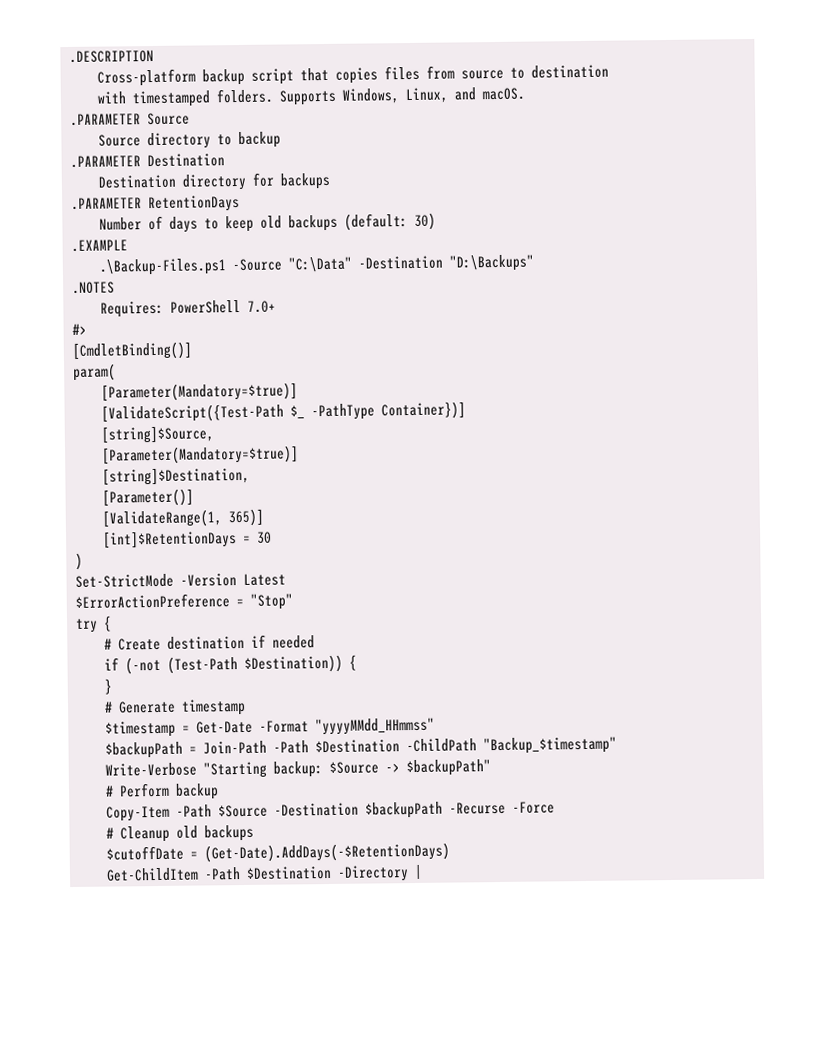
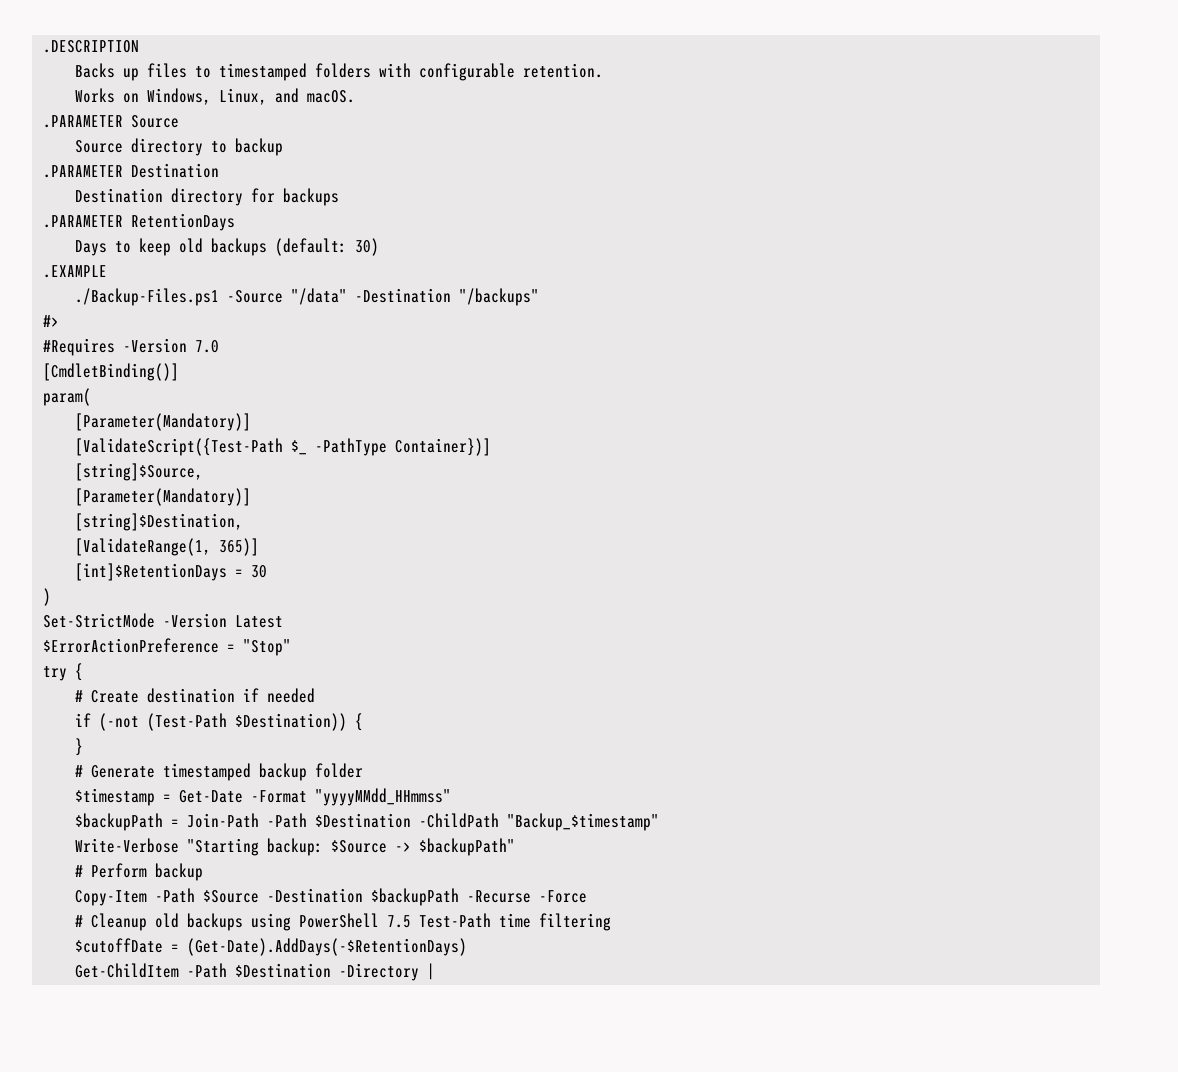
- Cross-platform backup script that copies files from source to destination
- with timestamped folders. Supports Windows, Linux, and macOS.
+ Backs up files to timestamped folders with configurable retention.
+ Works on Windows, Linux, and macOS.
- Number of days to keep old backups (default: 30)
+ Days to keep old backups (default: 30)
- .\Backup-Files.ps1 -Source "C:\Data" -Destination "D:\Backups"
- .NOTES
- Requires: PowerShell 7.0+
+ ./Backup-Files.ps1 -Source "/data" -Destination "/backups"
  #>
+ #Requires -Version 7.0
  param(
- [Parameter(Mandatory=$true)]
+ [Parameter(Mandatory)]
  [string]$Source,
- [Parameter(Mandatory=$true)]
+ [Parameter(Mandatory)]
- [Parameter()]
- # Generate timestamp
+ # Generate timestamped backup folder
- # Cleanup old backups
+ # Cleanup old backups using PowerShell 7.5 Test-Path time filtering

